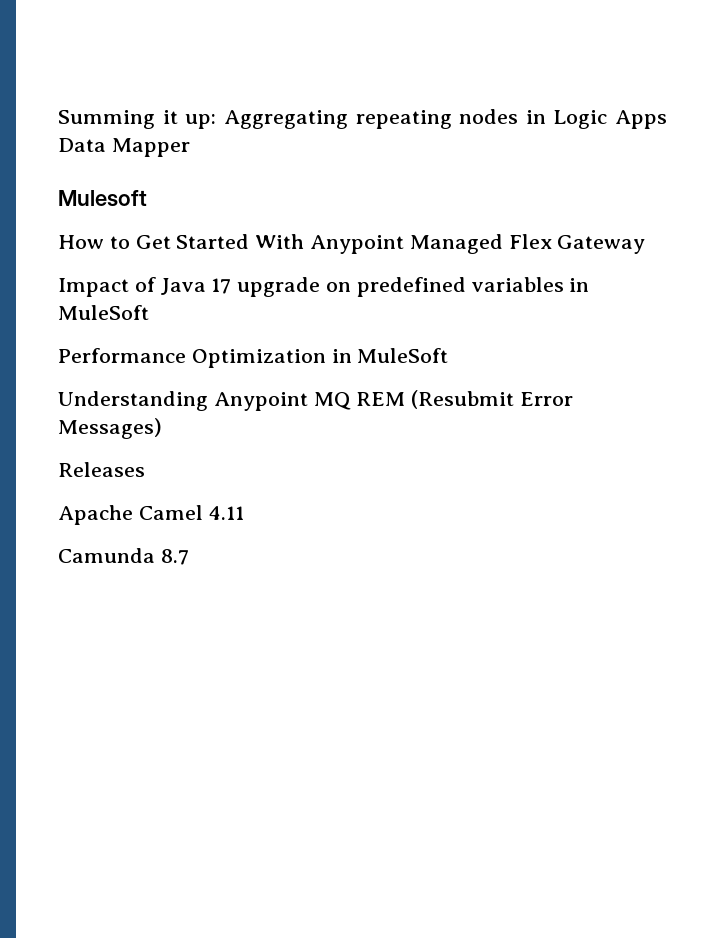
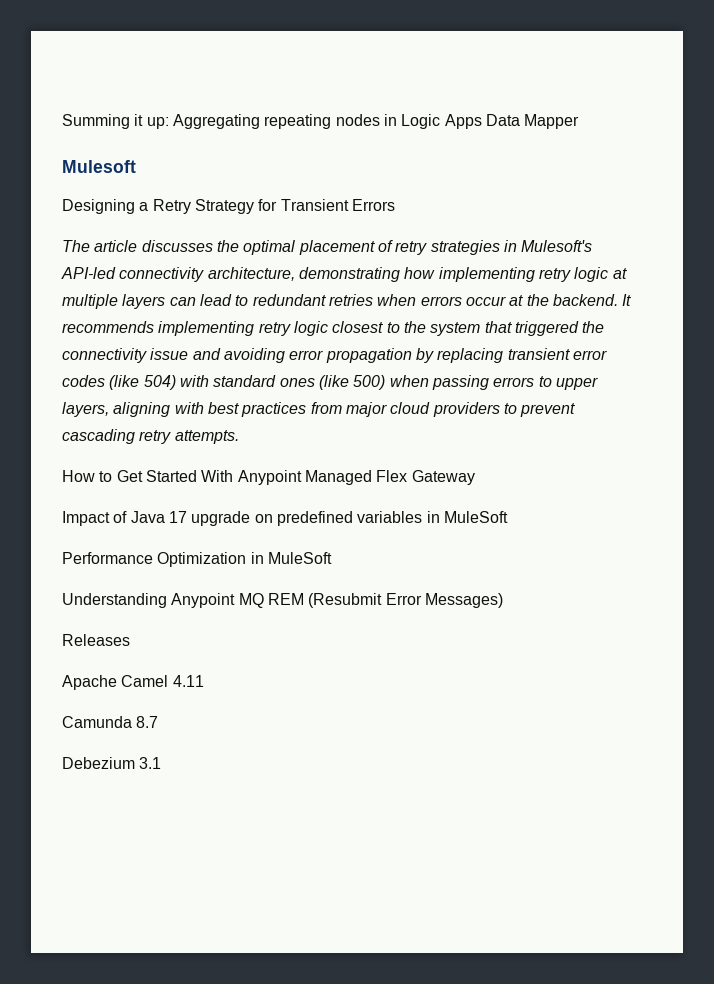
+ Designing a Retry Strategy for Transient Errors
+ The article discusses the optimal placement of retry strategies in Mulesoft's API-led connectivity architecture, demonstrating how implementing retry logic at multiple layers can lead to redundant retries when errors occur at the backend. It recommends implementing retry logic closest to the system that triggered the connectivity issue and avoiding error propagation by replacing transient error codes (like 504) with standard ones (like 500) when passing errors to upper layers, aligning with best practices from major cloud providers to prevent cascading retry attempts.
+ Debezium 3.1

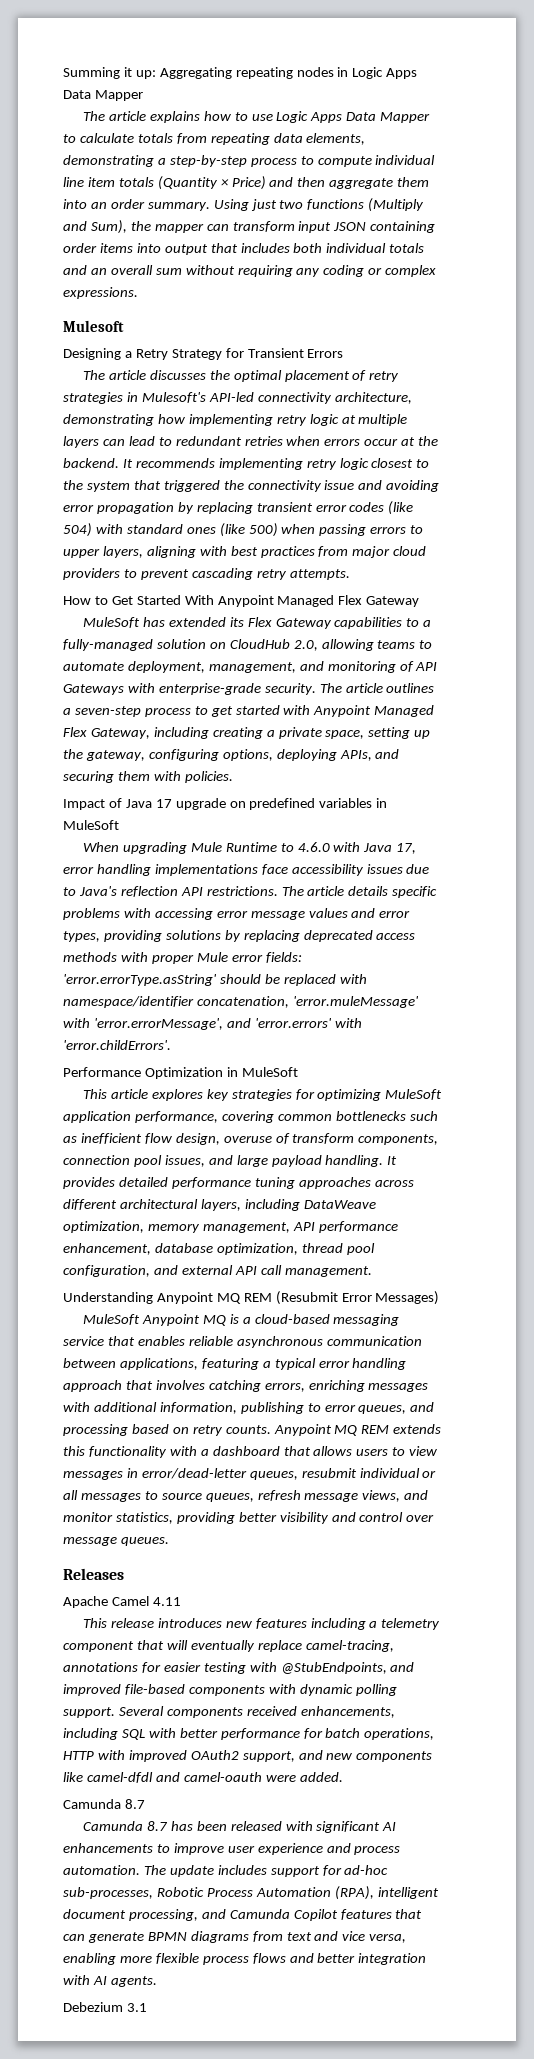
+ The article explains how to use Logic Apps Data Mapper to calculate totals from repeating data elements, demonstrating a step-by-step process to compute individual line item totals (Quantity × Price) and then aggregate them into an order summary. Using just two functions (Multiply and Sum), the mapper can transform input JSON containing order items into output that includes both individual totals and an overall sum without requiring any coding or complex expressions.
+ MuleSoft has extended its Flex Gateway capabilities to a fully-managed solution on CloudHub 2.0, allowing teams to automate deployment, management, and monitoring of API Gateways with enterprise-grade security. The article outlines a seven-step process to get started with Anypoint Managed Flex Gateway, including creating a private space, setting up the gateway, configuring options, deploying APIs, and securing them with policies.
+ When upgrading Mule Runtime to 4.6.0 with Java 17, error handling implementations face accessibility issues due to Java's reflection API restrictions. The article details specific problems with accessing error message values and error types, providing solutions by replacing deprecated access methods with proper Mule error fields: 'error.errorType.asString' should be replaced with namespace/identifier concatenation, 'error.muleMessage' with 'error.errorMessage', and 'error.errors' with 'error.childErrors'.
  Performance Optimization in MuleSoft
+ This article explores key strategies for optimizing MuleSoft application performance, covering common bottlenecks such as inefficient flow design, overuse of transform components, connection pool issues, and large payload handling. It provides detailed performance tuning approaches across different architectural layers, including DataWeave optimization, memory management, API performance enhancement, database optimization, thread pool configuration, and external API call management.
+ MuleSoft Anypoint MQ is a cloud-based messaging service that enables reliable asynchronous communication between applications, featuring a typical error handling approach that involves catching errors, enriching messages with additional information, publishing to error queues, and processing based on retry counts. Anypoint MQ REM extends this functionality with a dashboard that allows users to view messages in error/dead-letter queues, resubmit individual or all messages to source queues, refresh message views, and monitor statistics, providing better visibility and control over message queues.
  Releases
  Apache Camel 4.11
+ This release introduces new features including a telemetry component that will eventually replace camel-tracing, annotations for easier testing with @StubEndpoints, and improved file-based components with dynamic polling support. Several components received enhancements, including SQL with better performance for batch operations, HTTP with improved OAuth2 support, and new components like camel-dfdl and camel-oauth were added.
  Camunda 8.7
+ Camunda 8.7 has been released with significant AI enhancements to improve user experience and process automation. The update includes support for ad-hoc sub-processes, Robotic Process Automation (RPA), intelligent document processing, and Camunda Copilot features that can generate BPMN diagrams from text and vice versa, enabling more flexible process flows and better integration with AI agents.

